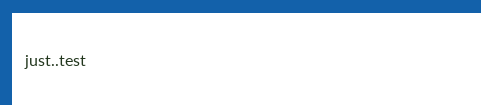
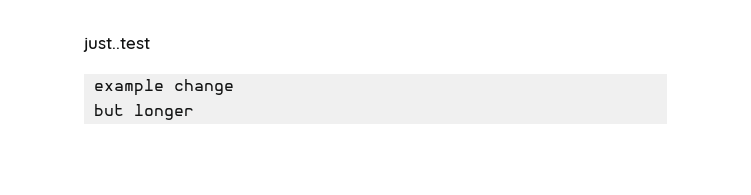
+ example change
+ but longer

